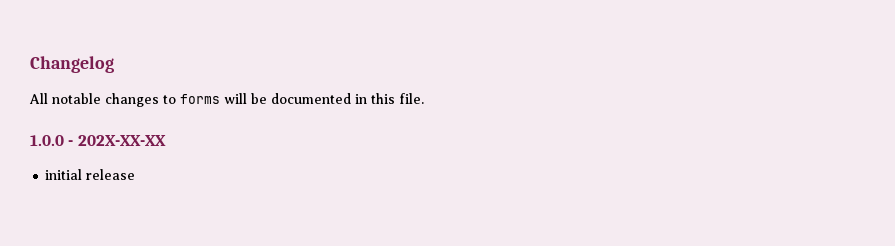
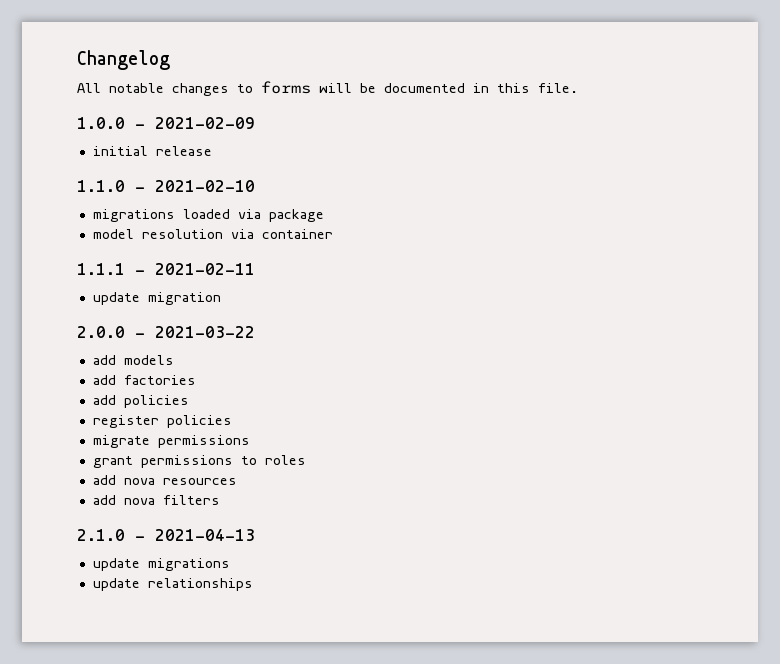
- 1.0.0 - 202X-XX-XX
+ 1.0.0 - 2021-02-09
+ 1.1.0 - 2021-02-10
+ migrations loaded via package
+ model resolution via container
+ 1.1.1 - 2021-02-11
+ update migration
+ 2.0.0 - 2021-03-22
+ add models
+ add factories
+ add policies
+ register policies
+ migrate permissions
+ grant permissions to roles
+ add nova resources
+ add nova filters
+ 2.1.0 - 2021-04-13
+ update migrations
+ update relationships

